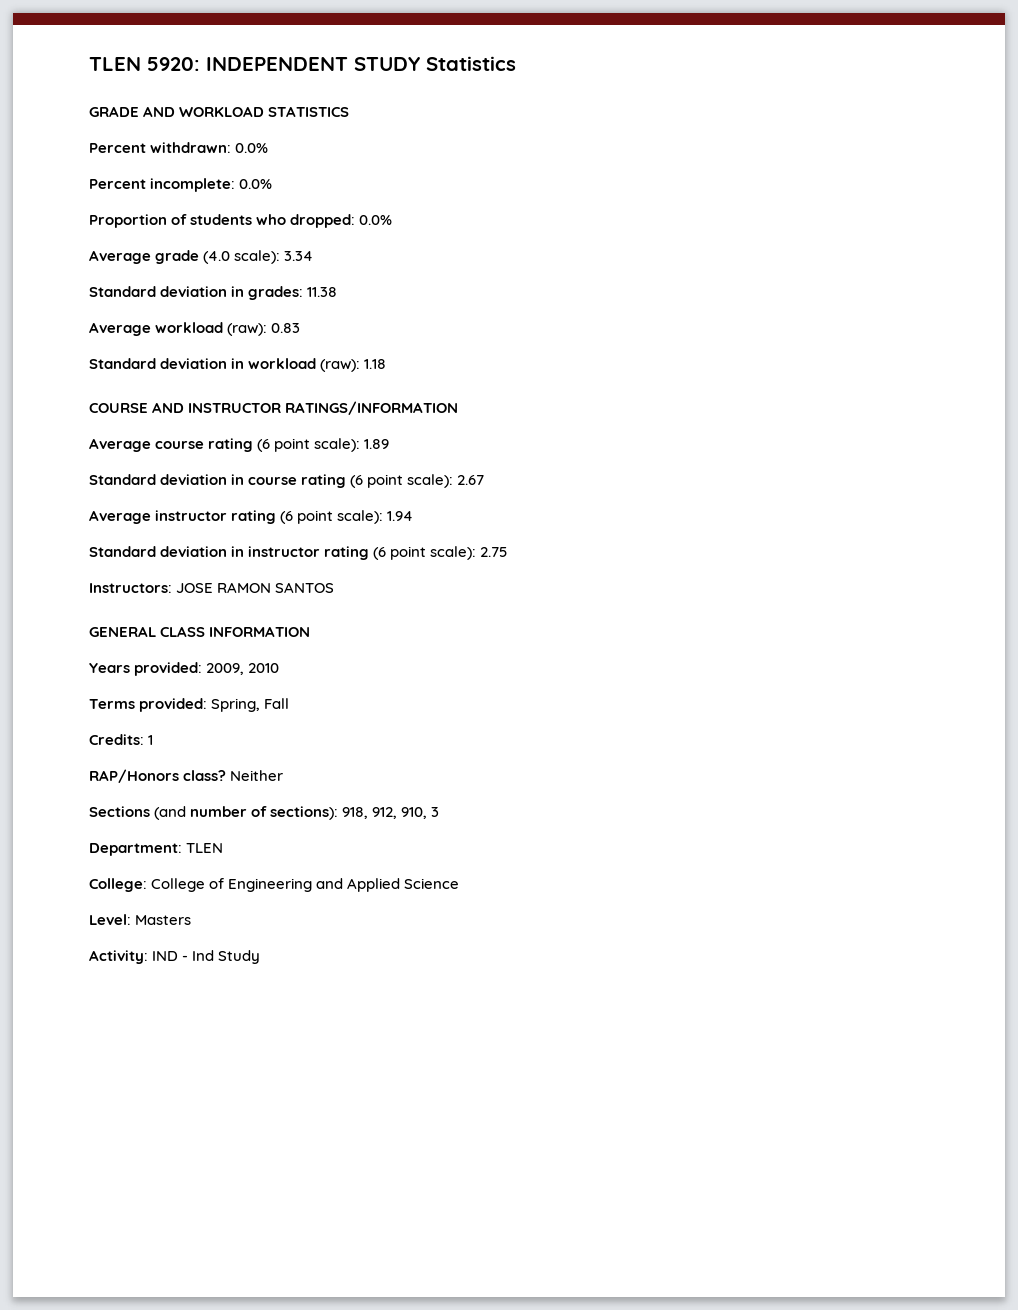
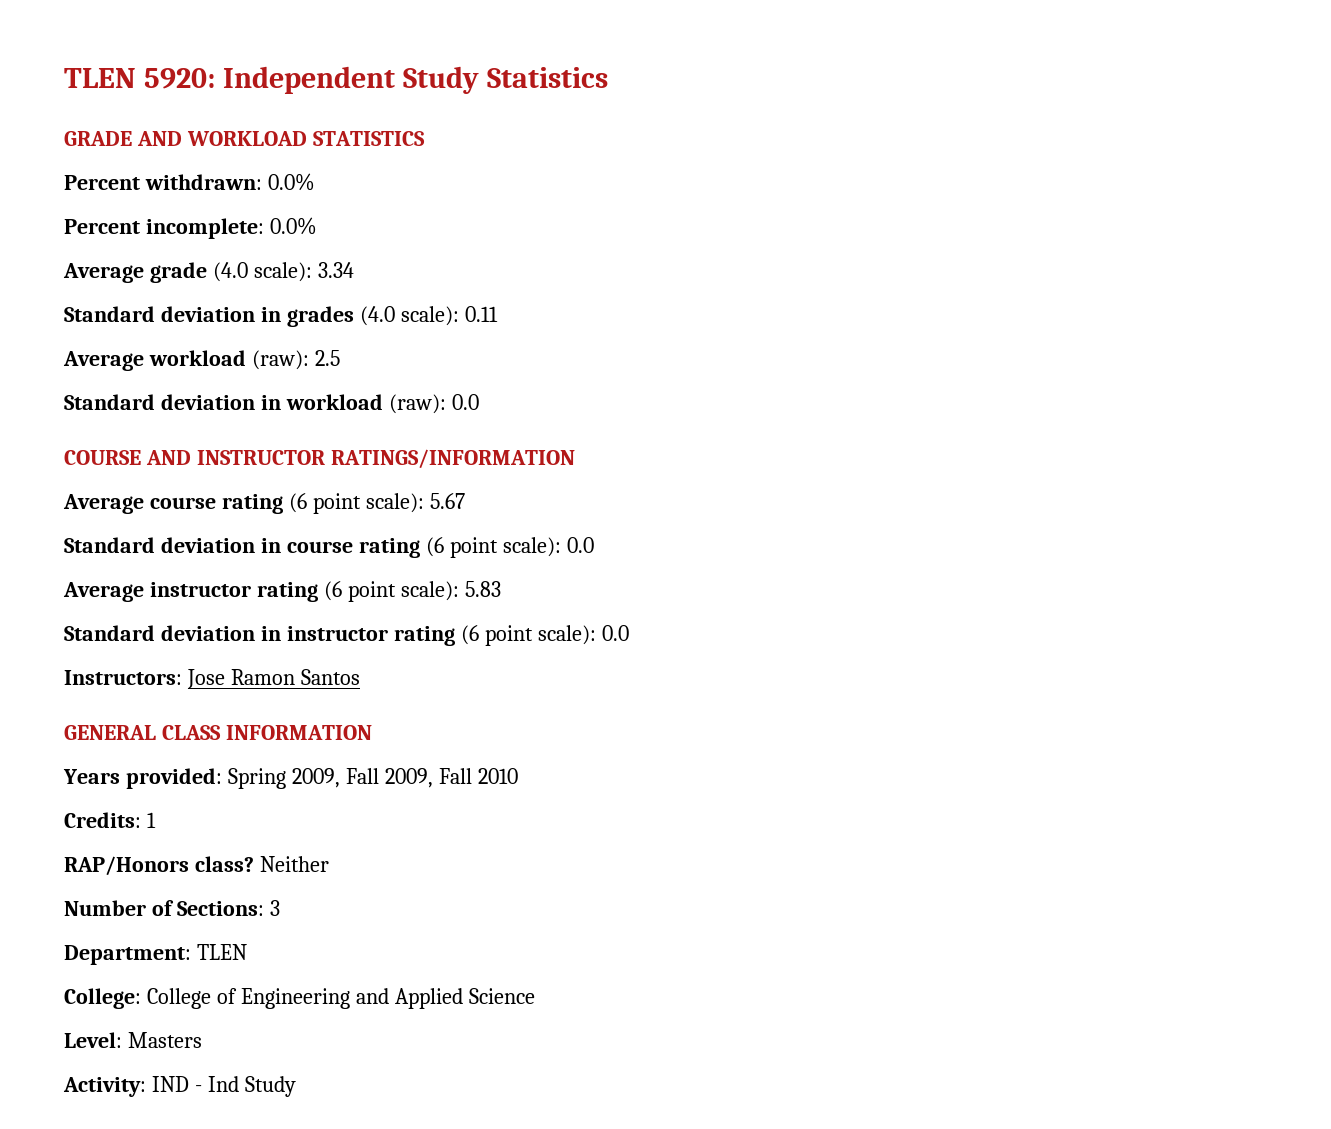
- TLEN 5920: INDEPENDENT STUDY Statistics
+ TLEN 5920: Independent Study Statistics
- Proportion of students who dropped: 0.0%
- Standard deviation in grades: 11.38
+ Standard deviation in grades (4.0 scale): 0.11
- Average workload (raw): 0.83
+ Average workload (raw): 2.5
- Standard deviation in workload (raw): 1.18
+ Standard deviation in workload (raw): 0.0
- Average course rating (6 point scale): 1.89
+ Average course rating (6 point scale): 5.67
- Standard deviation in course rating (6 point scale): 2.67
+ Standard deviation in course rating (6 point scale): 0.0
- Average instructor rating (6 point scale): 1.94
+ Average instructor rating (6 point scale): 5.83
- Standard deviation in instructor rating (6 point scale): 2.75
+ Standard deviation in instructor rating (6 point scale): 0.0
- Instructors: JOSE RAMON SANTOS
+ Instructors: Jose Ramon Santos
- Years provided: 2009, 2010
- Terms provided: Spring, Fall
+ Years provided: Spring 2009, Fall 2009, Fall 2010
- Sections (and number of sections): 918, 912, 910, 3
+ Number of Sections: 3

